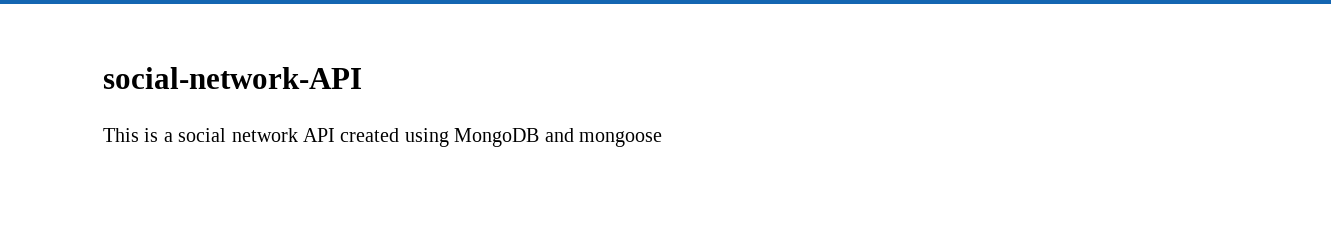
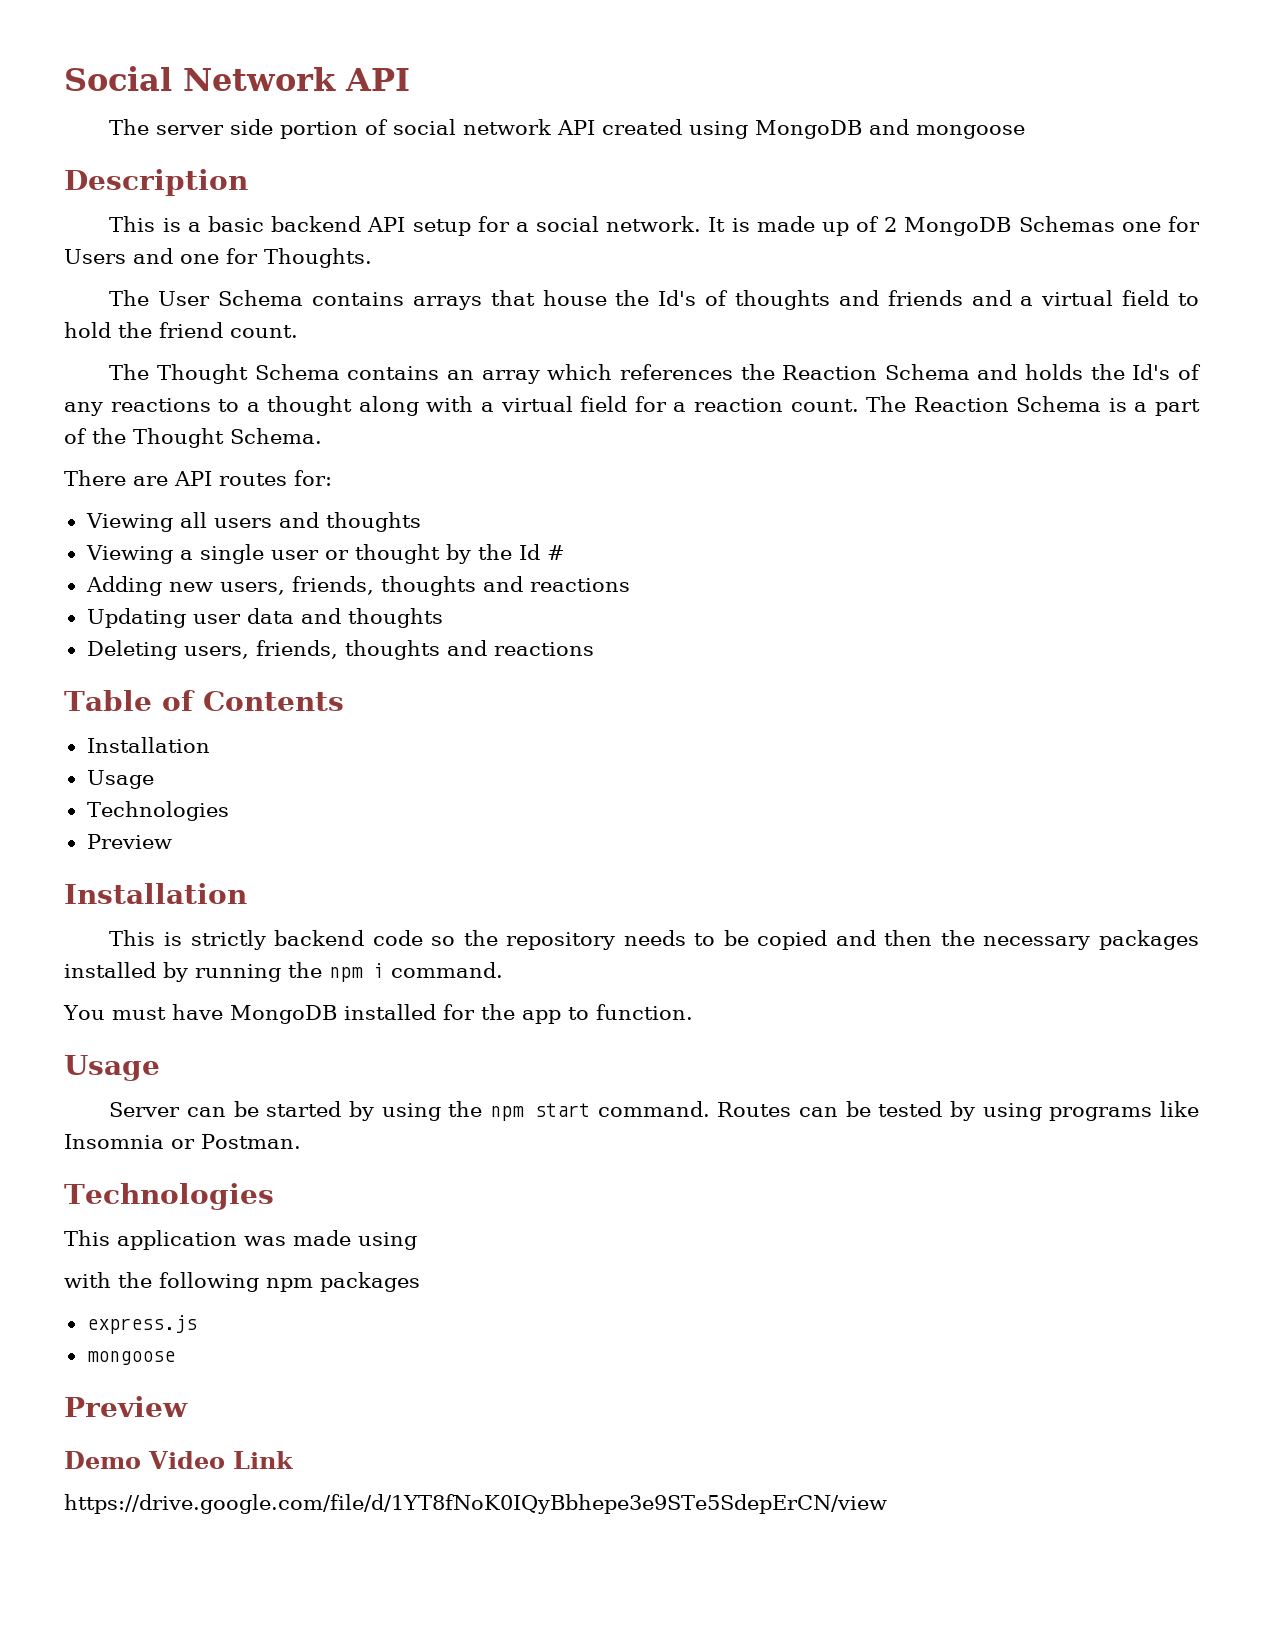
- social-network-API
- This is a social network API created using MongoDB and mongoose
+ Social Network API
+ The server side portion of social network API created using MongoDB and mongoose
+ Description
+ This is a basic backend API setup for a social network. It is made up of 2 MongoDB Schemas one for Users and one for Thoughts.
+ The User Schema contains arrays that house the Id's of thoughts and friends and a virtual field to hold the friend count.
+ The Thought Schema contains an array which references the Reaction Schema and holds the Id's of any reactions to a thought along with a virtual field for a reaction count. The Reaction Schema is a part of the Thought Schema.
+ There are API routes for:
+ Viewing all users and thoughts
+ Viewing a single user or thought by the Id #
+ Adding new users, friends, thoughts and reactions
+ Updating user data and thoughts
+ Deleting users, friends, thoughts and reactions
+ Table of Contents
+ Installation
+ Usage
+ Technologies
+ Preview
+ Installation
+ This is strictly backend code so the repository needs to be copied and then the necessary packages installed by running the npm i command.
+ You must have MongoDB installed for the app to function.
+ Usage
+ Server can be started by using the npm start command. Routes can be tested by using programs like Insomnia or Postman.
+ Technologies
+ This application was made using
+ with the following npm packages
+ express.js
+ mongoose
+ Preview
+ Demo Video Link
+ https://drive.google.com/file/d/1YT8fNoK0IQyBbhepe3e9STe5SdepErCN/view

